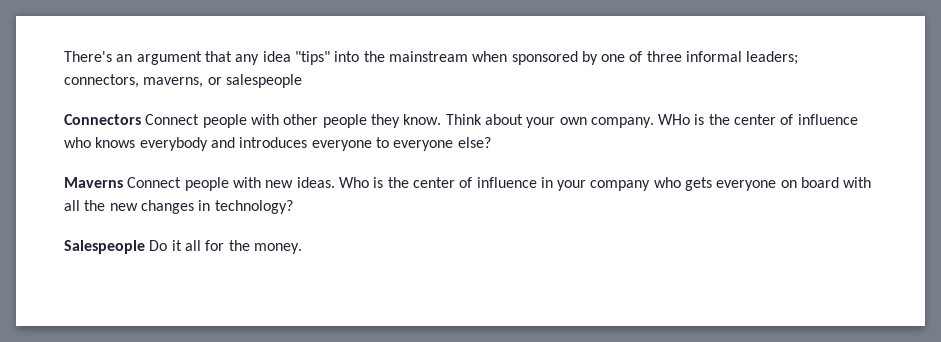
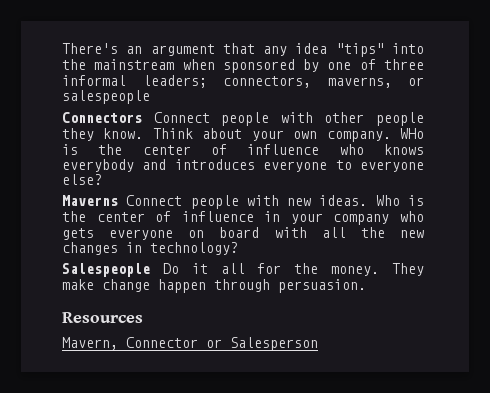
+ They make change happen through persuasion.
+ Resources
+ Mavern, Connector or Salesperson

